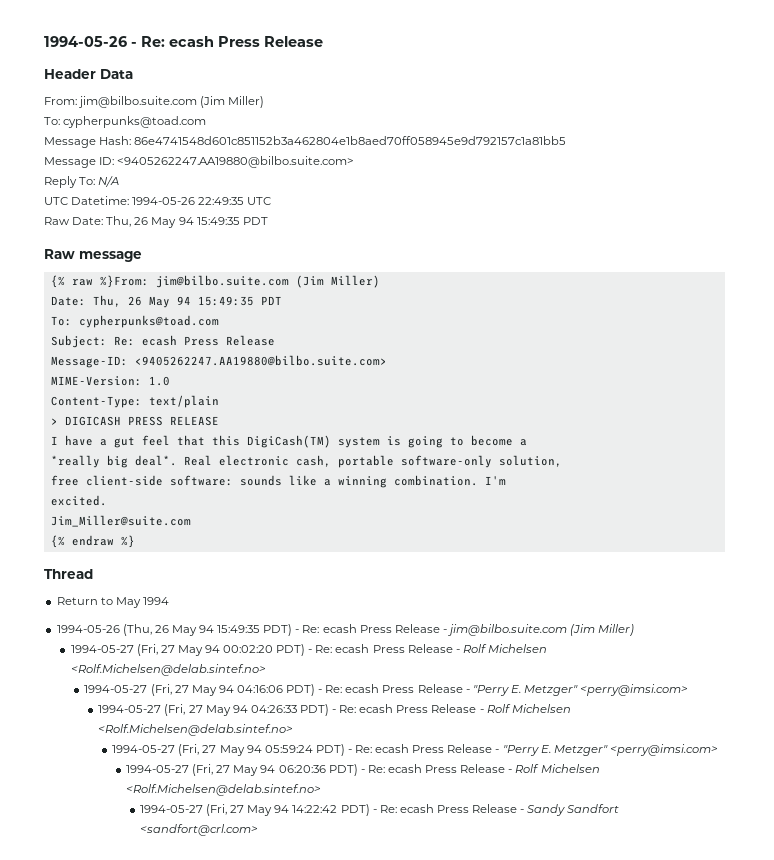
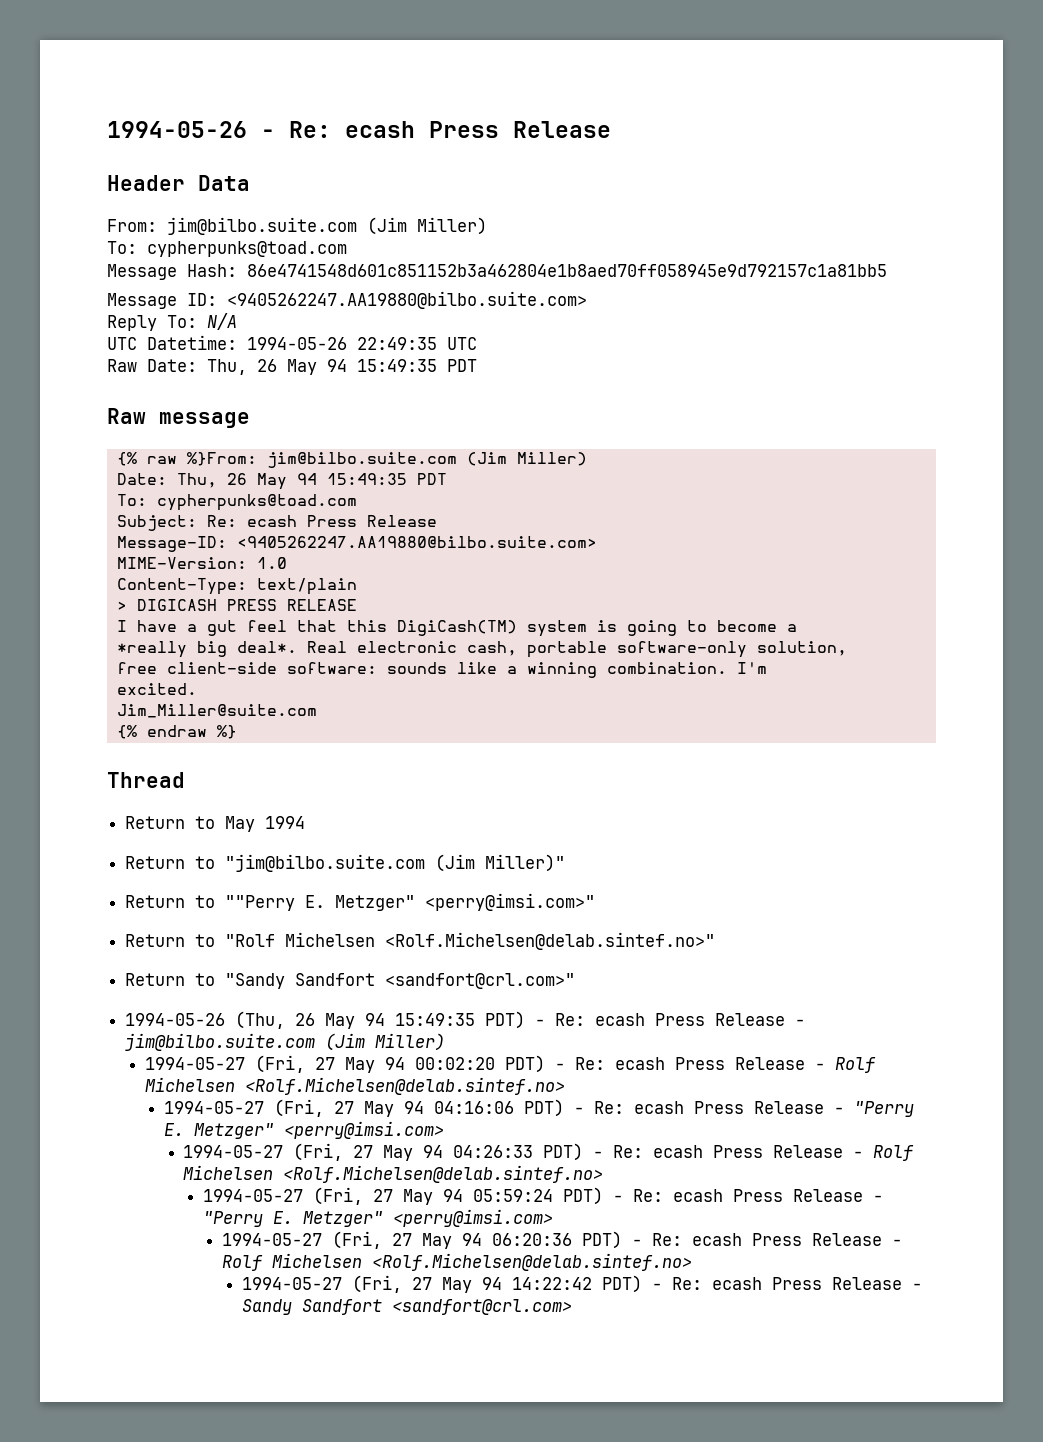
+ Return to "jim@bilbo.suite.com (Jim Miller)"
+ Return to ""Perry E. Metzger" <perry@imsi.com>"
+ Return to "Rolf Michelsen <Rolf.Michelsen@delab.sintef.no>"
+ Return to "Sandy Sandfort <sandfort@crl.com>"

